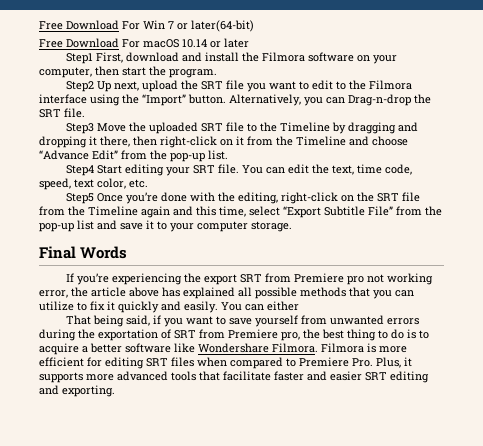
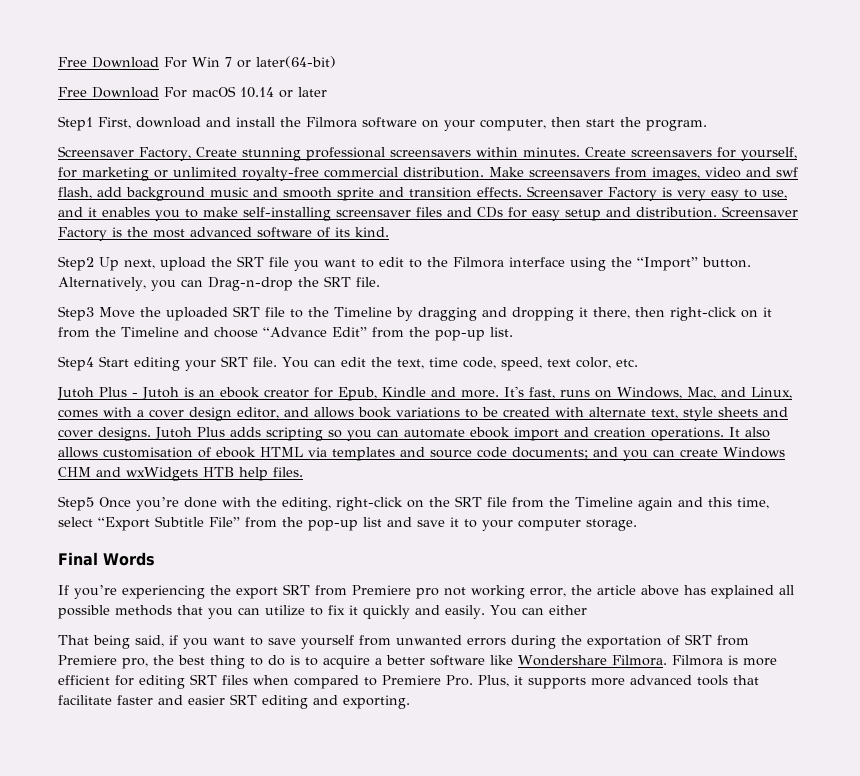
+ Screensaver Factory, Create stunning professional screensavers within minutes. Create screensavers for yourself, for marketing or unlimited royalty-free commercial distribution. Make screensavers from images, video and swf flash, add background music and smooth sprite and transition effects. Screensaver Factory is very easy to use, and it enables you to make self-installing screensaver files and CDs for easy setup and distribution. Screensaver Factory is the most advanced software of its kind.
+ Jutoh Plus - Jutoh is an ebook creator for Epub, Kindle and more. It's fast, runs on Windows, Mac, and Linux, comes with a cover design editor, and allows book variations to be created with alternate text, style sheets and cover designs. Jutoh Plus adds scripting so you can automate ebook import and creation operations. It also allows customisation of ebook HTML via templates and source code documents; and you can create Windows CHM and wxWidgets HTB help files.

